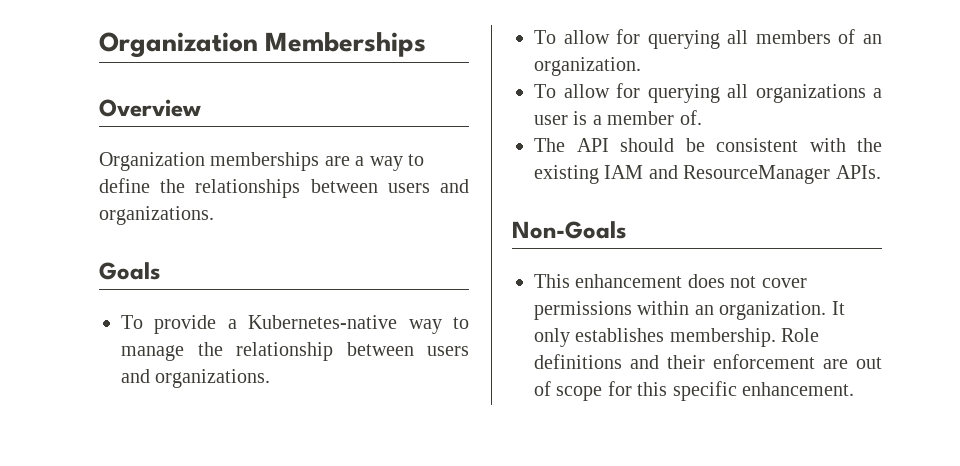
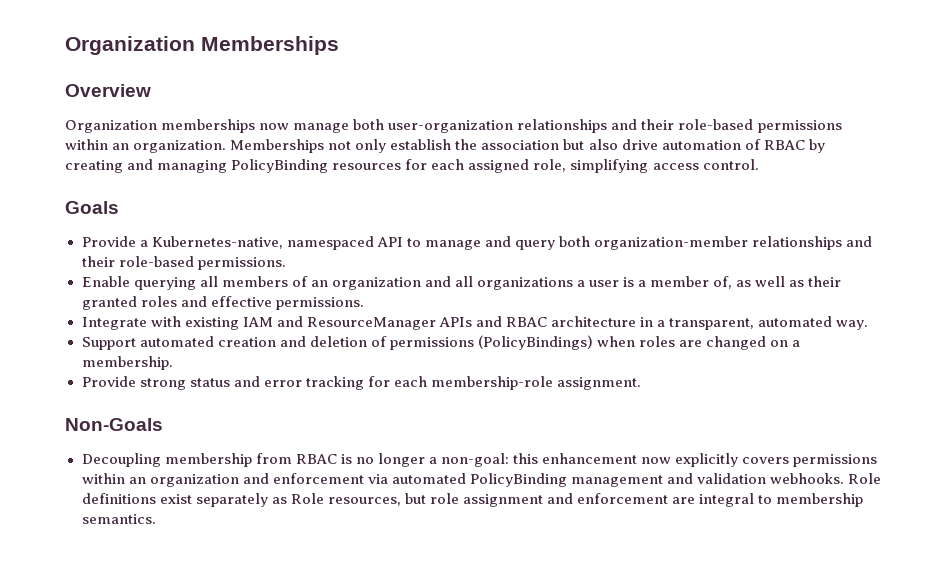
- Organization memberships are a way to define the relationships between users and organizations.
+ Organization memberships now manage both user-organization relationships and their role-based permissions within an organization. Memberships not only establish the association but also drive automation of RBAC by creating and managing PolicyBinding resources for each assigned role, simplifying access control.
  Goals
- To provide a Kubernetes-native way to manage the relationship between users and organizations.
- To allow for querying all members of an organization.
- To allow for querying all organizations a user is a member of.
- The API should be consistent with the existing IAM and ResourceManager APIs.
+ Provide a Kubernetes-native, namespaced API to manage and query both organization-member relationships and their role-based permissions.
+ Enable querying all members of an organization and all organizations a user is a member of, as well as their granted roles and effective permissions.
+ Integrate with existing IAM and ResourceManager APIs and RBAC architecture in a transparent, automated way.
+ Support automated creation and deletion of permissions (PolicyBindings) when roles are changed on a membership.
+ Provide strong status and error tracking for each membership-role assignment.
  Non-Goals
- This enhancement does not cover permissions within an organization. It only establishes membership. Role definitions and their enforcement are out of scope for this specific enhancement.
+ Decoupling membership from RBAC is no longer a non-goal: this enhancement now explicitly covers permissions within an organization and enforcement via automated PolicyBinding management and validation webhooks. Role definitions exist separately as Role resources, but role assignment and enforcement are integral to membership semantics.

